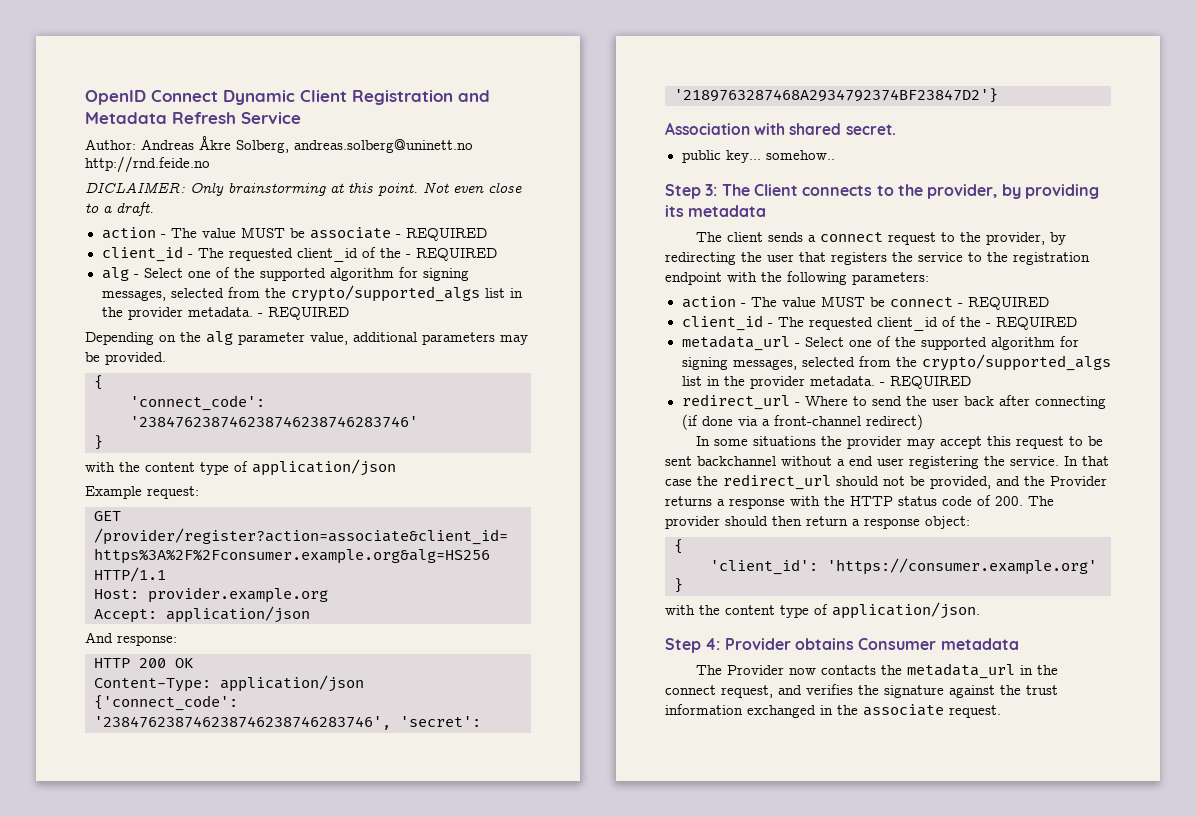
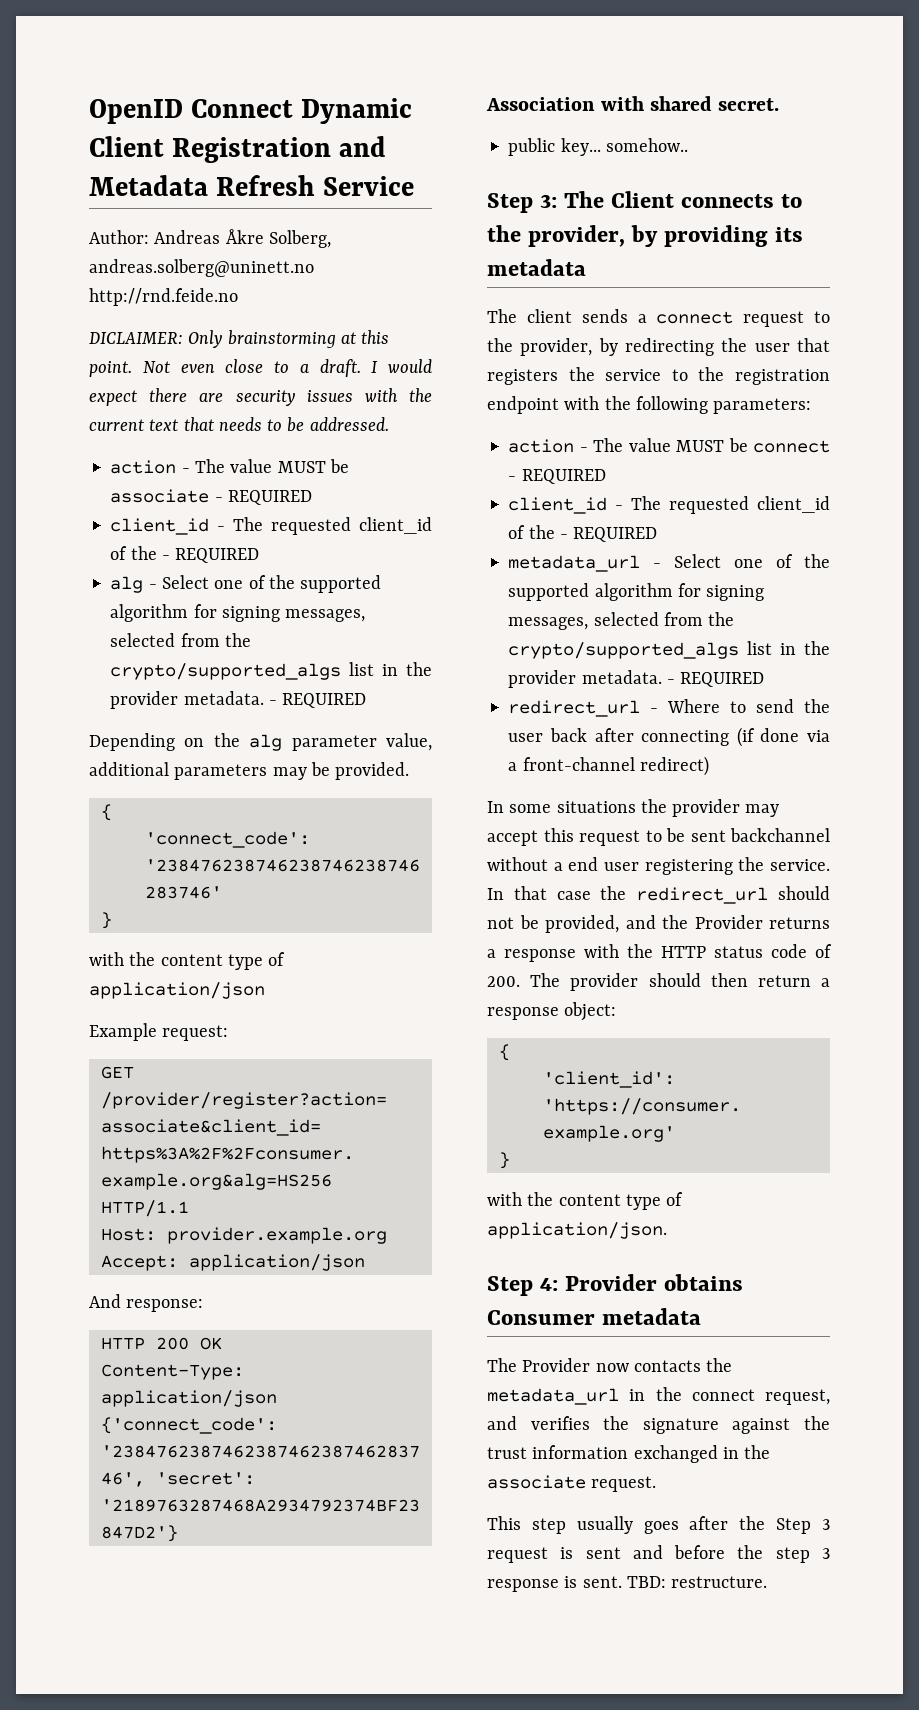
+ I would expect there are security issues with the current text that needs to be addressed.
+ This step usually goes after the Step 3 request is sent and before the step 3 response is sent. TBD: restructure.

